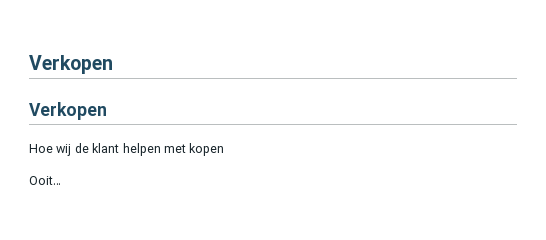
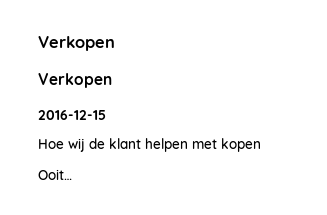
+ 2016-12-15

